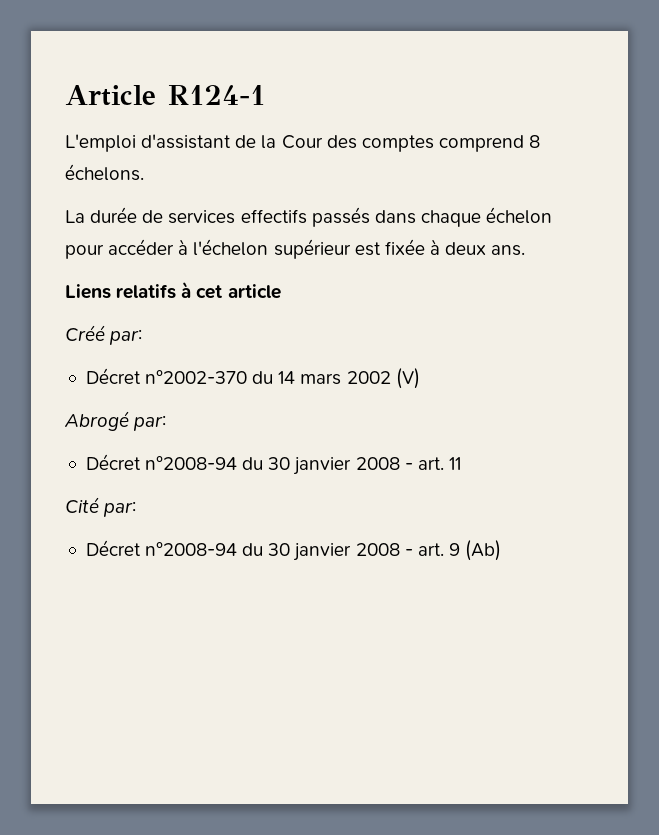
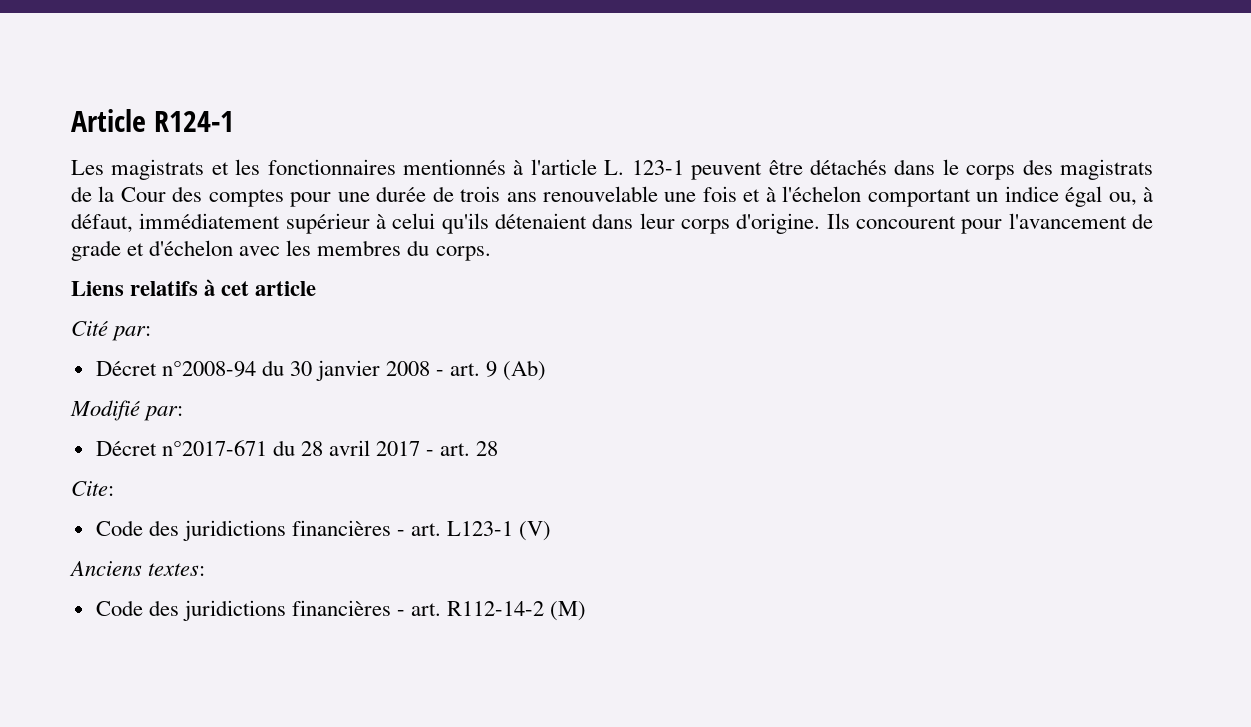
- L'emploi d'assistant de la Cour des comptes comprend 8 échelons.
- La durée de services effectifs passés dans chaque échelon pour accéder à l'échelon supérieur est fixée à deux ans.
+ Les magistrats et les fonctionnaires mentionnés à l'article L. 123-1 peuvent être détachés dans le corps des magistrats de la Cour des comptes pour une durée de trois ans renouvelable une fois et à l'échelon comportant un indice égal ou, à défaut, immédiatement supérieur à celui qu'ils détenaient dans leur corps d'origine. Ils concourent pour l'avancement de grade et d'échelon avec les membres du corps.
- Créé par:
- Décret n°2002-370 du 14 mars 2002 (V)
- Abrogé par:
- Décret n°2008-94 du 30 janvier 2008 - art. 11
+ Modifié par:
+ Décret n°2017-671 du 28 avril 2017 - art. 28
+ Cite:
+ Code des juridictions financières - art. L123-1 (V)
+ Anciens textes:
+ Code des juridictions financières - art. R112-14-2 (M)

